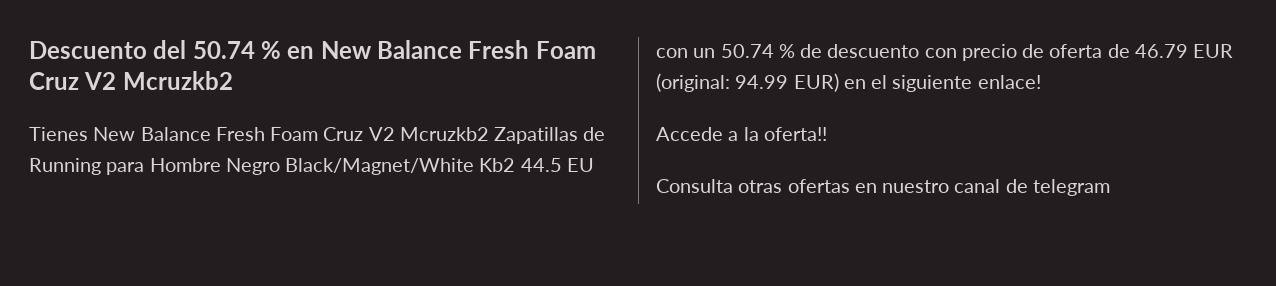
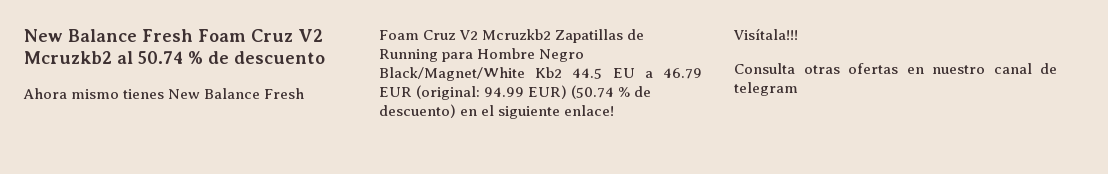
- Descuento del 50.74 % en New Balance Fresh Foam Cruz V2 Mcruzkb2
- Tienes New Balance Fresh Foam Cruz V2 Mcruzkb2 Zapatillas de Running para Hombre Negro Black/Magnet/White Kb2 44.5 EU con un 50.74 % de descuento con precio de oferta de 46.79 EUR (original: 94.99 EUR) en el siguiente enlace!
+ New Balance Fresh Foam Cruz V2 Mcruzkb2 al 50.74 % de descuento
+ Ahora mismo tienes New Balance Fresh Foam Cruz V2 Mcruzkb2 Zapatillas de Running para Hombre Negro Black/Magnet/White Kb2 44.5 EU a 46.79 EUR (original: 94.99 EUR) (50.74 % de descuento) en el siguiente enlace!
- Accede a la oferta!!
+ Visítala!!!

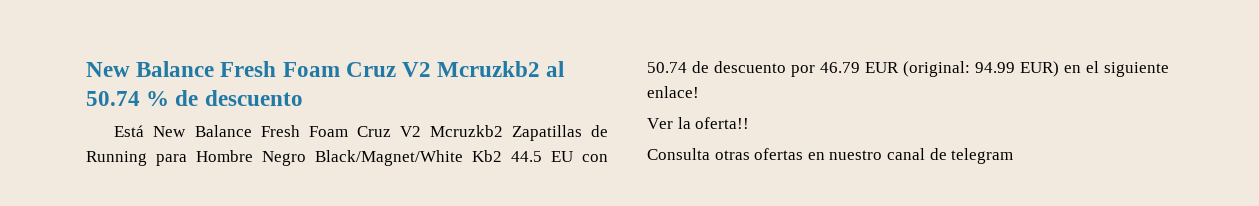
- Ahora mismo tienes New Balance Fresh Foam Cruz V2 Mcruzkb2 Zapatillas de Running para Hombre Negro Black/Magnet/White Kb2 44.5 EU a 46.79 EUR (original: 94.99 EUR) (50.74 % de descuento) en el siguiente enlace!
+ Está New Balance Fresh Foam Cruz V2 Mcruzkb2 Zapatillas de Running para Hombre Negro Black/Magnet/White Kb2 44.5 EU con 50.74 de descuento por 46.79 EUR (original: 94.99 EUR) en el siguiente enlace!
- Visítala!!!
+ Ver la oferta!!

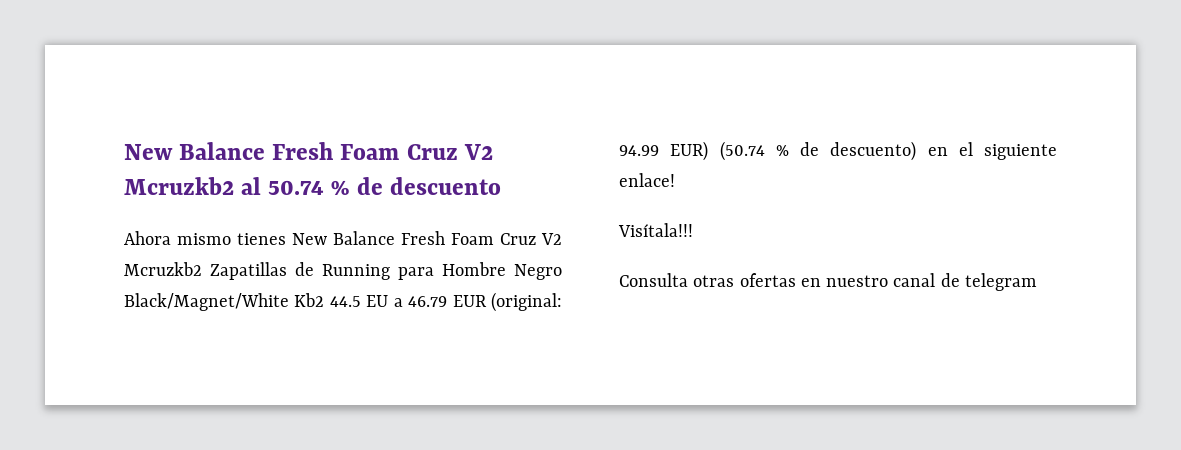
- Está New Balance Fresh Foam Cruz V2 Mcruzkb2 Zapatillas de Running para Hombre Negro Black/Magnet/White Kb2 44.5 EU con 50.74 de descuento por 46.79 EUR (original: 94.99 EUR) en el siguiente enlace!
+ Ahora mismo tienes New Balance Fresh Foam Cruz V2 Mcruzkb2 Zapatillas de Running para Hombre Negro Black/Magnet/White Kb2 44.5 EU a 46.79 EUR (original: 94.99 EUR) (50.74 % de descuento) en el siguiente enlace!
- Ver la oferta!!
+ Visítala!!!

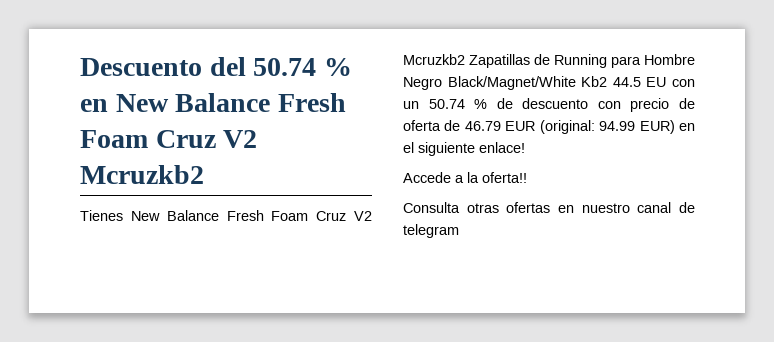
- New Balance Fresh Foam Cruz V2 Mcruzkb2 al 50.74 % de descuento
- Ahora mismo tienes New Balance Fresh Foam Cruz V2 Mcruzkb2 Zapatillas de Running para Hombre Negro Black/Magnet/White Kb2 44.5 EU a 46.79 EUR (original: 94.99 EUR) (50.74 % de descuento) en el siguiente enlace!
+ Descuento del 50.74 % en New Balance Fresh Foam Cruz V2 Mcruzkb2
+ Tienes New Balance Fresh Foam Cruz V2 Mcruzkb2 Zapatillas de Running para Hombre Negro Black/Magnet/White Kb2 44.5 EU con un 50.74 % de descuento con precio de oferta de 46.79 EUR (original: 94.99 EUR) en el siguiente enlace!
- Visítala!!!
+ Accede a la oferta!!

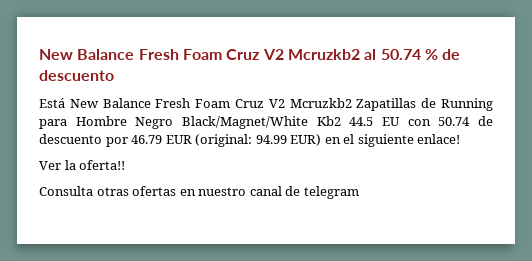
- Descuento del 50.74 % en New Balance Fresh Foam Cruz V2 Mcruzkb2
- Tienes New Balance Fresh Foam Cruz V2 Mcruzkb2 Zapatillas de Running para Hombre Negro Black/Magnet/White Kb2 44.5 EU con un 50.74 % de descuento con precio de oferta de 46.79 EUR (original: 94.99 EUR) en el siguiente enlace!
+ New Balance Fresh Foam Cruz V2 Mcruzkb2 al 50.74 % de descuento
+ Está New Balance Fresh Foam Cruz V2 Mcruzkb2 Zapatillas de Running para Hombre Negro Black/Magnet/White Kb2 44.5 EU con 50.74 de descuento por 46.79 EUR (original: 94.99 EUR) en el siguiente enlace!
- Accede a la oferta!!
+ Ver la oferta!!

